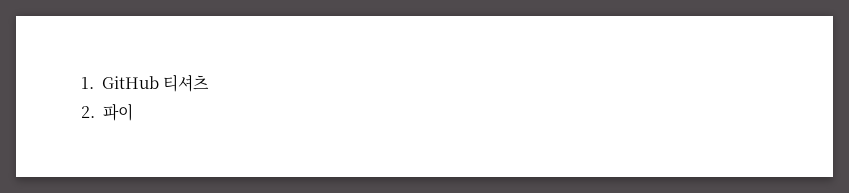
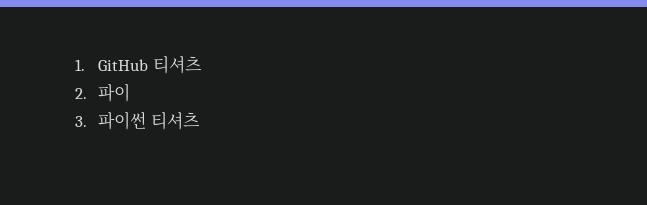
+ 3. 파이썬 티셔츠

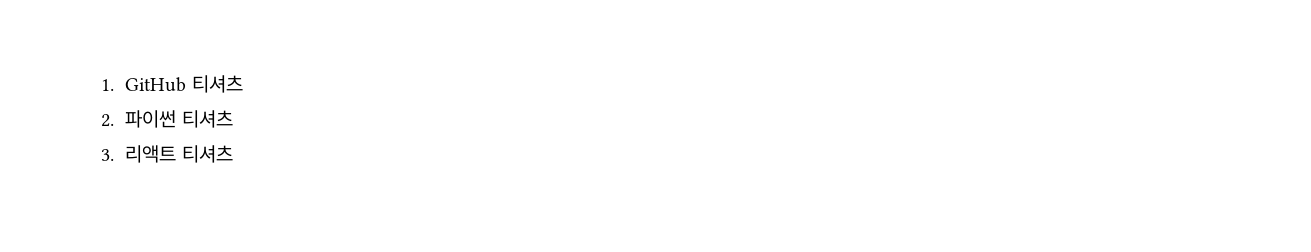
- 2. 파이
+ 2. 파이썬 티셔츠
- 3. 파이썬 티셔츠
+ 3. 리액트 티셔츠

